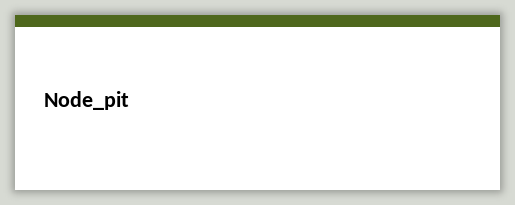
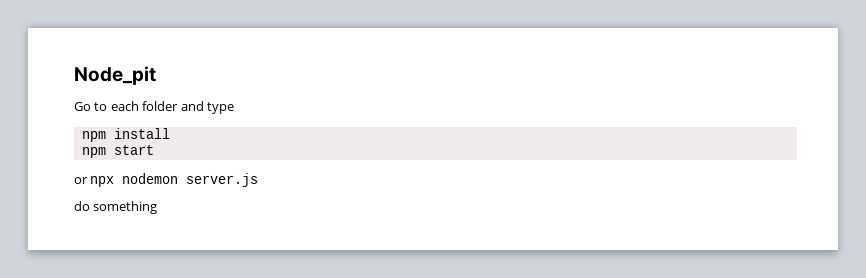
+ Go to each folder and type
+ npm install
+ npm start
+ or npx nodemon server.js
+ do something

